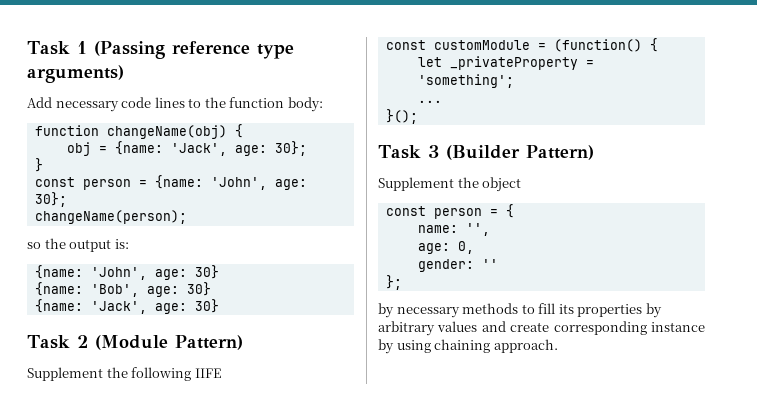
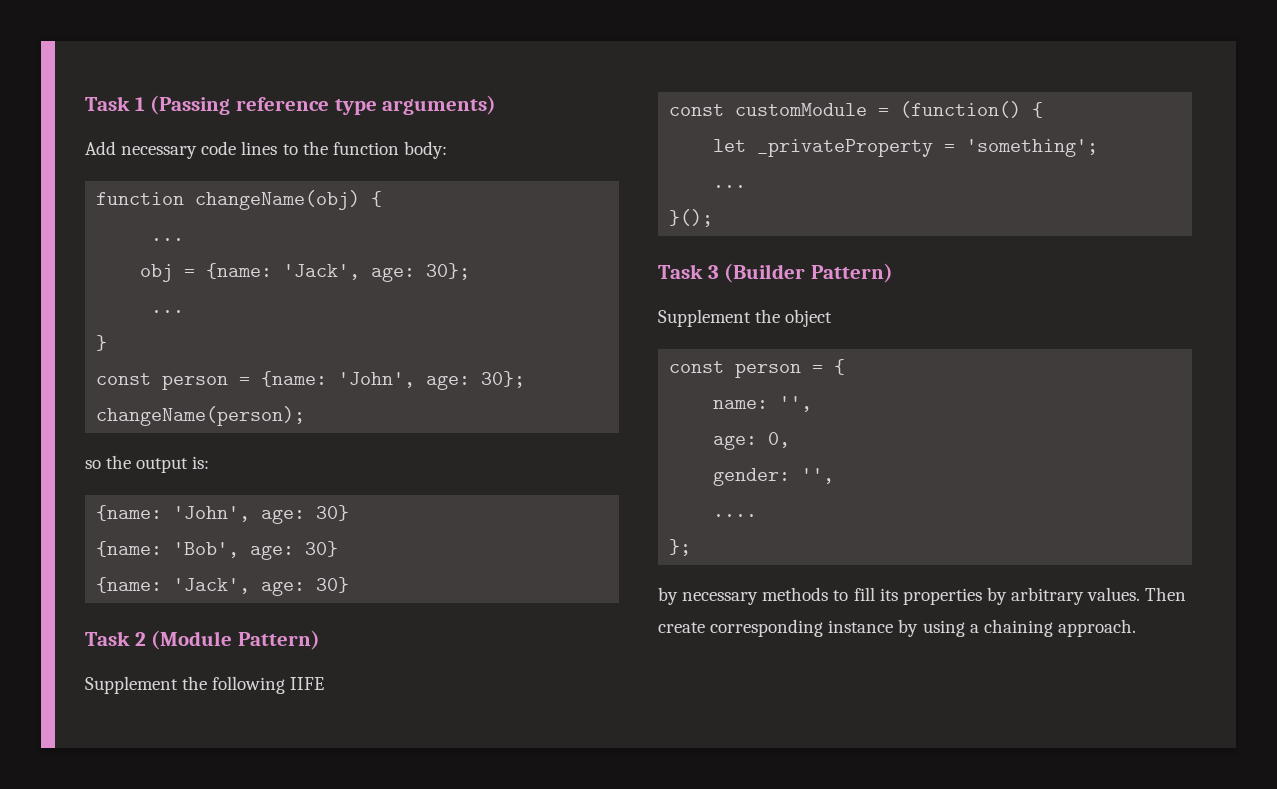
  function changeName(obj) {
+ ...
  obj = {name: 'Jack', age: 30};
+ ...
- gender: ''
+ gender: '',
+ ....
- by necessary methods to fill its properties by arbitrary values and create corresponding instance by using chaining approach.
+ by necessary methods to fill its properties by arbitrary values. Then create corresponding instance by using a chaining approach.

